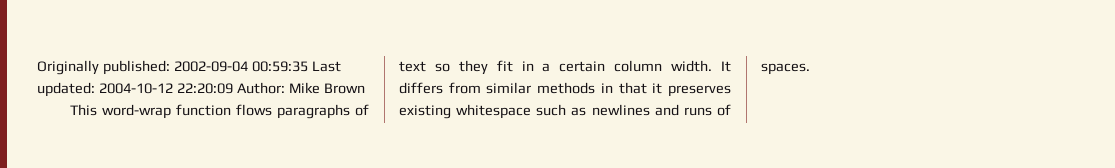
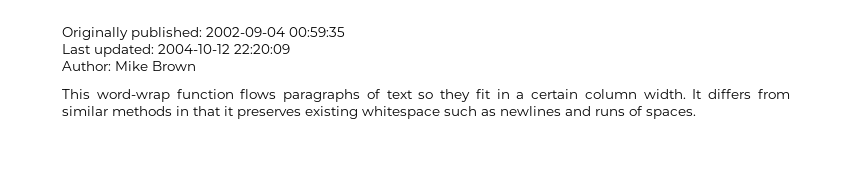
- Originally published: 2002-09-04 00:59:35 Last updated: 2004-10-12 22:20:09 Author: Mike Brown
+ Originally published: 2002-09-04 00:59:35
+ Last updated: 2004-10-12 22:20:09
+ Author: Mike Brown

